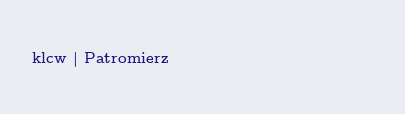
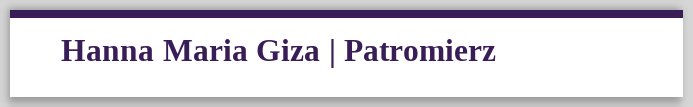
- klcw | Patromierz
+ Hanna Maria Giza | Patromierz

